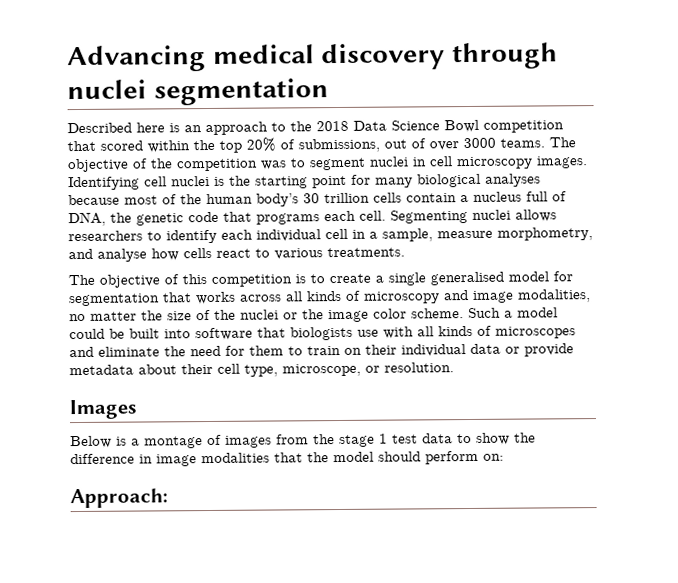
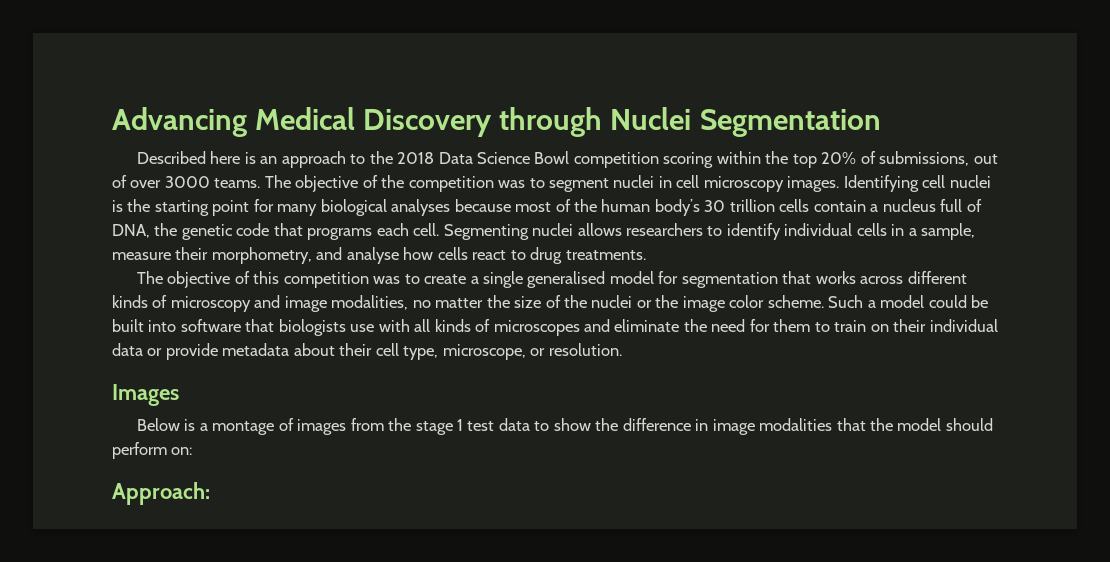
- Advancing medical discovery through nuclei segmentation
+ Advancing Medical Discovery through Nuclei Segmentation
- Described here is an approach to the 2018 Data Science Bowl competition that scored within the top 20% of submissions, out of over 3000 teams.
+ Described here is an approach to the 2018 Data Science Bowl competition scoring within the top 20% of submissions, out of over 3000 teams.
- Segmenting nuclei allows researchers to identify each individual cell in a sample, measure morphometry, and analyse how cells react to various treatments.
+ Segmenting nuclei allows researchers to identify individual cells in a sample, measure their morphometry, and analyse how cells react to drug treatments.
- The objective of this competition is to create a single generalised model for segmentation that works across all kinds of microscopy and image modalities, no matter the size of the nuclei or the image color scheme.
+ The objective of this competition was to create a single generalised model for segmentation that works across different kinds of microscopy and image modalities, no matter the size of the nuclei or the image color scheme.

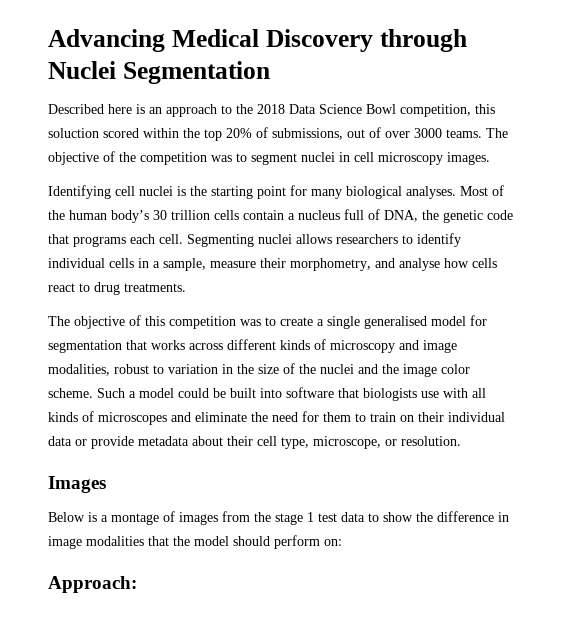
- Described here is an approach to the 2018 Data Science Bowl competition scoring within the top 20% of submissions, out of over 3000 teams.
+ Described here is an approach to the 2018 Data Science Bowl competition, this soluction scored within the top 20% of submissions, out of over 3000 teams.
- The objective of the competition was to segment nuclei in cell microscopy images. Identifying cell nuclei is the starting point for many biological analyses because most of the human body’s 30 trillion cells contain a nucleus full of DNA, the genetic code that programs each cell.
+ The objective of the competition was to segment nuclei in cell microscopy images.
+ Identifying cell nuclei is the starting point for many biological analyses. Most of the human body’s 30 trillion cells contain a nucleus full of DNA, the genetic code that programs each cell.
- The objective of this competition was to create a single generalised model for segmentation that works across different kinds of microscopy and image modalities, no matter the size of the nuclei or the image color scheme.
+ The objective of this competition was to create a single generalised model for segmentation that works across different kinds of microscopy and image modalities, robust to variation in the size of the nuclei and the image color scheme.

